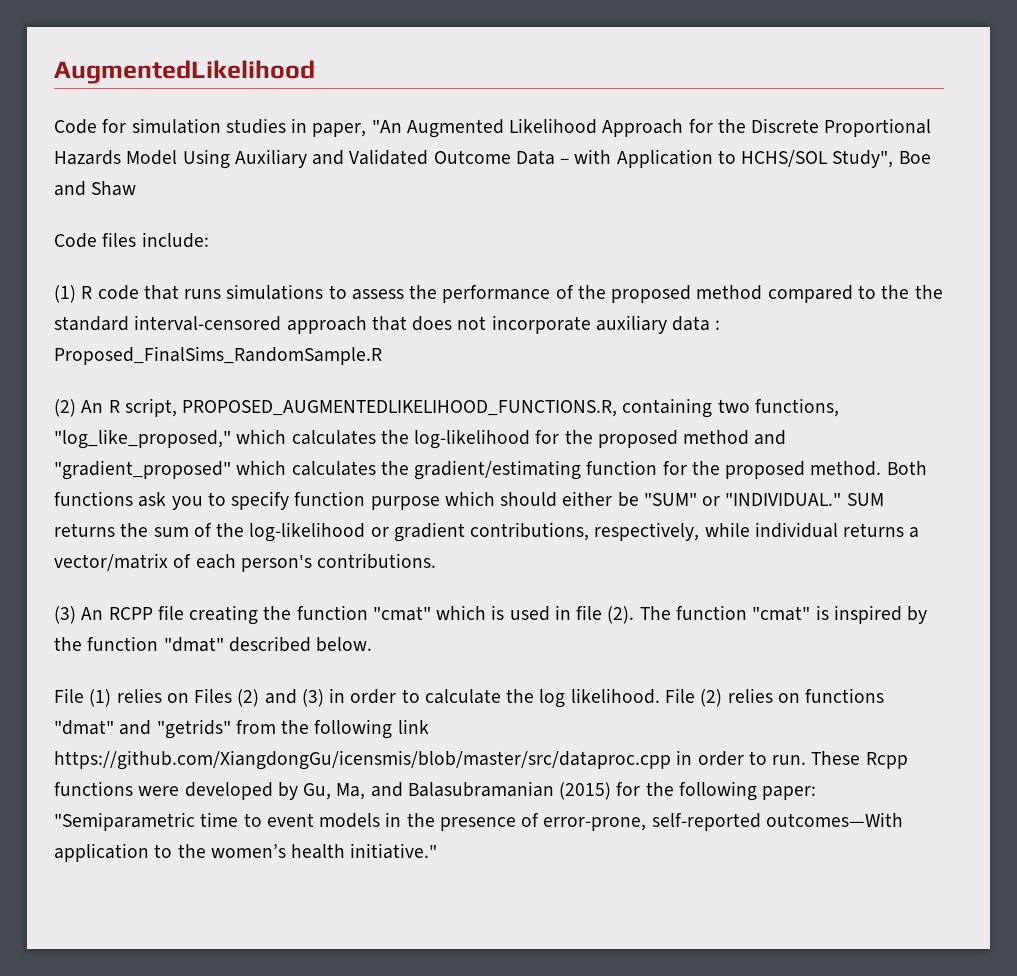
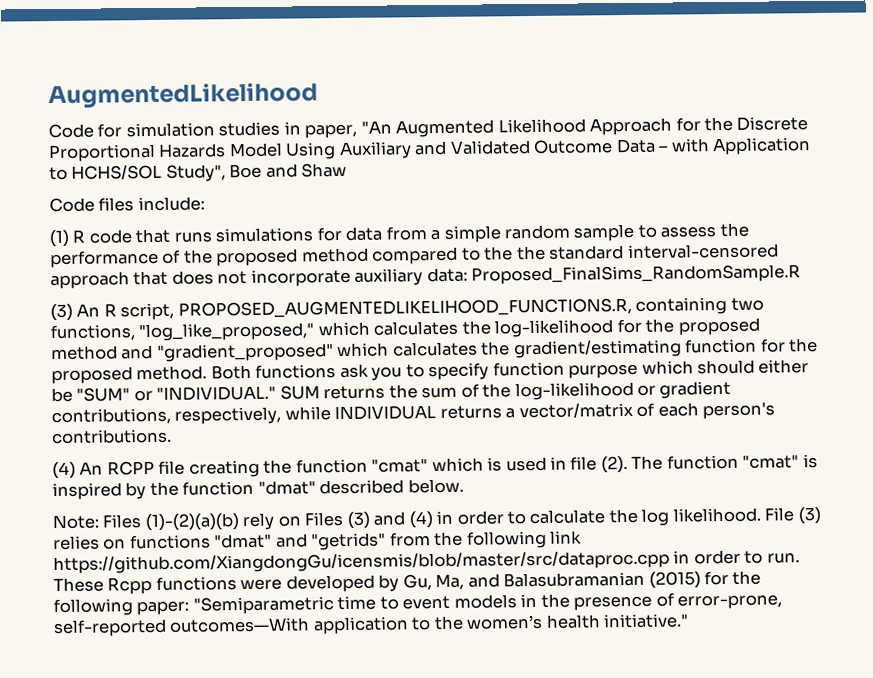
- (1) R code that runs simulations to assess the performance of the proposed method compared to the the standard interval-censored approach that does not incorporate auxiliary data : Proposed_FinalSims_RandomSample.R
+ (1) R code that runs simulations for data from a simple random sample to assess the performance of the proposed method compared to the the standard interval-censored approach that does not incorporate auxiliary data: Proposed_FinalSims_RandomSample.R
- (2) An R script, PROPOSED_AUGMENTEDLIKELIHOOD_FUNCTIONS.R, containing two functions, "log_like_proposed," which calculates the log-likelihood for the proposed method and "gradient_proposed" which calculates the gradient/estimating function for the proposed method.
+ (3) An R script, PROPOSED_AUGMENTEDLIKELIHOOD_FUNCTIONS.R, containing two functions, "log_like_proposed," which calculates the log-likelihood for the proposed method and "gradient_proposed" which calculates the gradient/estimating function for the proposed method.
- SUM returns the sum of the log-likelihood or gradient contributions, respectively, while individual returns a vector/matrix of each person's contributions.
+ SUM returns the sum of the log-likelihood or gradient contributions, respectively, while INDIVIDUAL returns a vector/matrix of each person's contributions.
- (3) An RCPP file creating the function "cmat" which is used in file (2).
+ (4) An RCPP file creating the function "cmat" which is used in file (2).
- File (1) relies on Files (2) and (3) in order to calculate the log likelihood.
+ Note: Files (1)-(2)(a)(b) rely on Files (3) and (4) in order to calculate the log likelihood.
- File (2) relies on functions "dmat" and "getrids" from the following link https://github.com/XiangdongGu/icensmis/blob/master/src/dataproc.cpp in order to run.
+ File (3) relies on functions "dmat" and "getrids" from the following link https://github.com/XiangdongGu/icensmis/blob/master/src/dataproc.cpp in order to run.

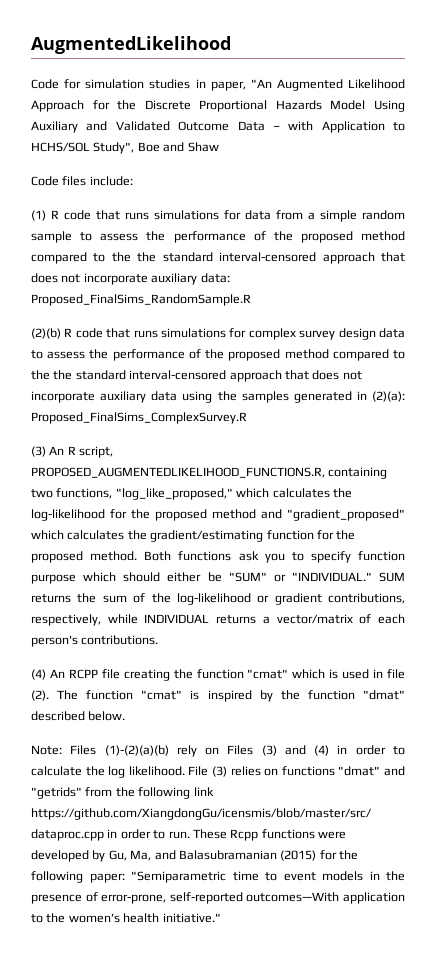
+ (2)(b) R code that runs simulations for complex survey design data to assess the performance of the proposed method compared to the the standard interval-censored approach that does not incorporate auxiliary data using the samples generated in (2)(a): Proposed_FinalSims_ComplexSurvey.R

